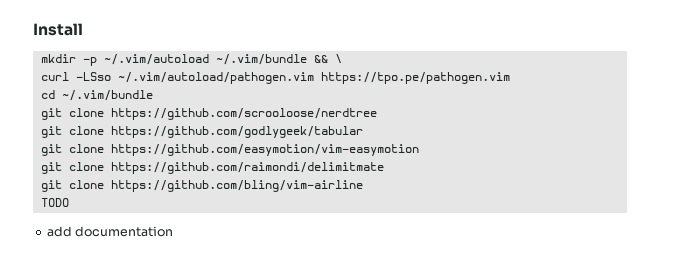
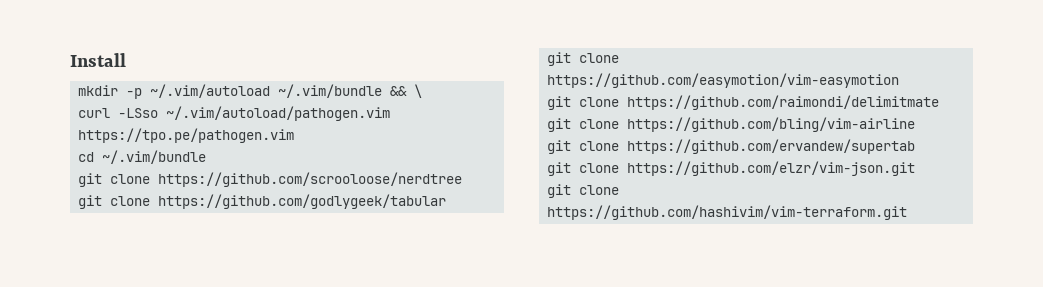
- TODO
- add documentation
+ git clone https://github.com/ervandew/supertab
+ git clone https://github.com/elzr/vim-json.git
+ git clone https://github.com/hashivim/vim-terraform.git

